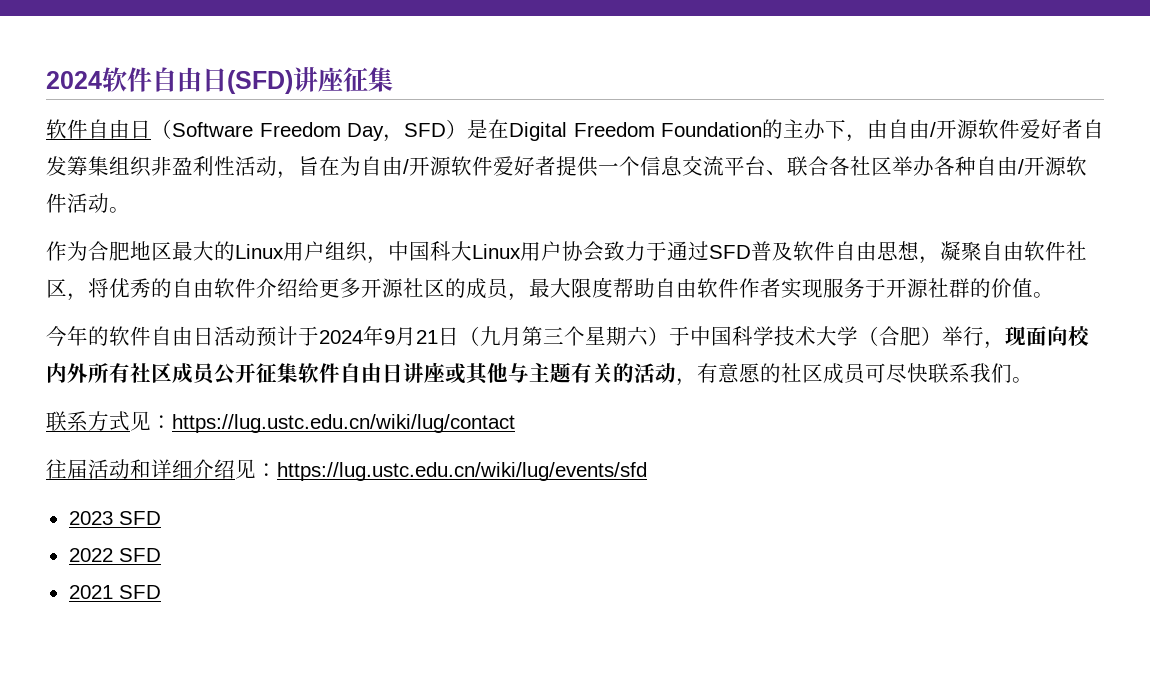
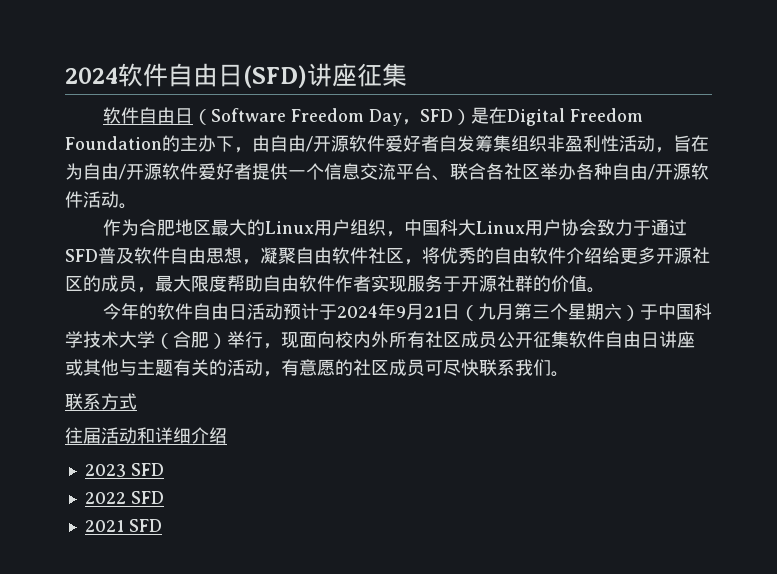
- 联系方式见：https://lug.ustc.edu.cn/wiki/lug/contact
+ 联系方式
- 往届活动和详细介绍见：https://lug.ustc.edu.cn/wiki/lug/events/sfd
+ 往届活动和详细介绍

